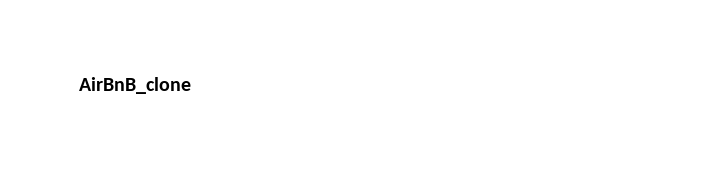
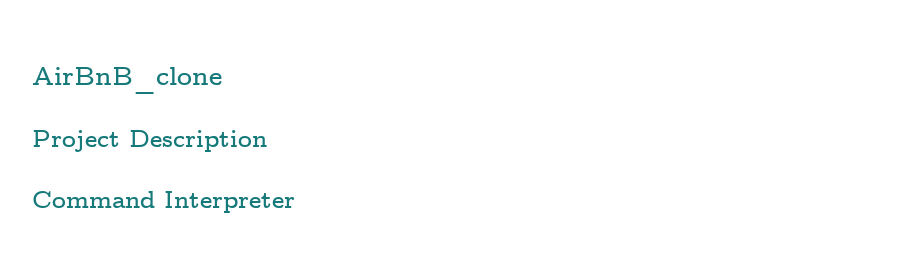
+ Project Description
+ Command Interpreter

